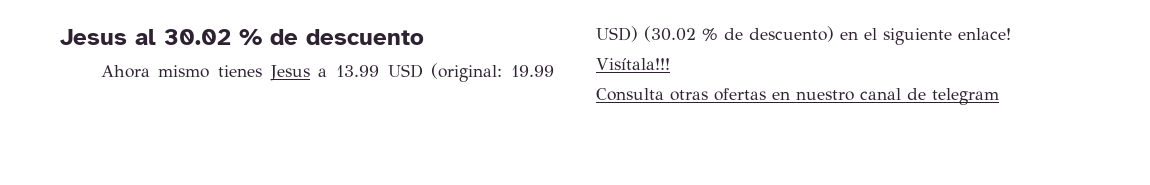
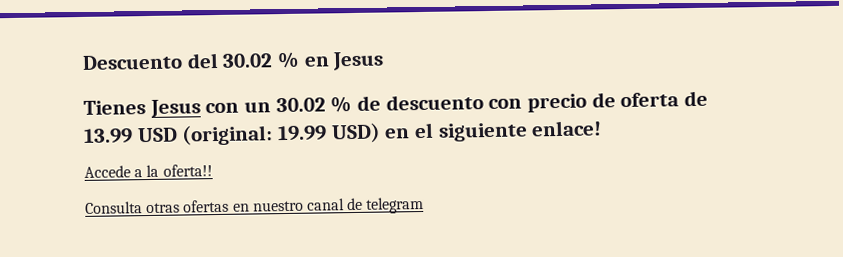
- Jesus al 30.02 % de descuento
- Ahora mismo tienes Jesus a 13.99 USD (original: 19.99 USD) (30.02 % de descuento) en el siguiente enlace!
+ Descuento del 30.02 % en Jesus
+ Tienes Jesus con un 30.02 % de descuento con precio de oferta de 13.99 USD (original: 19.99 USD) en el siguiente enlace!
- Visítala!!!
+ Accede a la oferta!!

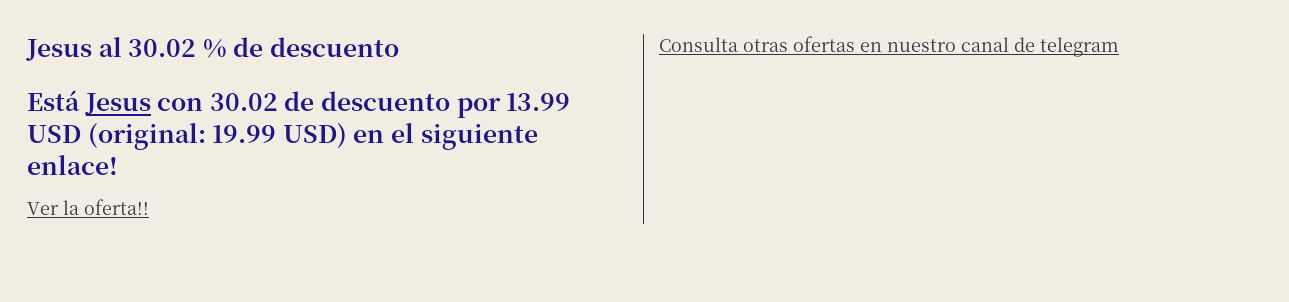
- Descuento del 30.02 % en Jesus
- Tienes Jesus con un 30.02 % de descuento con precio de oferta de 13.99 USD (original: 19.99 USD) en el siguiente enlace!
+ Jesus al 30.02 % de descuento
+ Está Jesus con 30.02 de descuento por 13.99 USD (original: 19.99 USD) en el siguiente enlace!
- Accede a la oferta!!
+ Ver la oferta!!

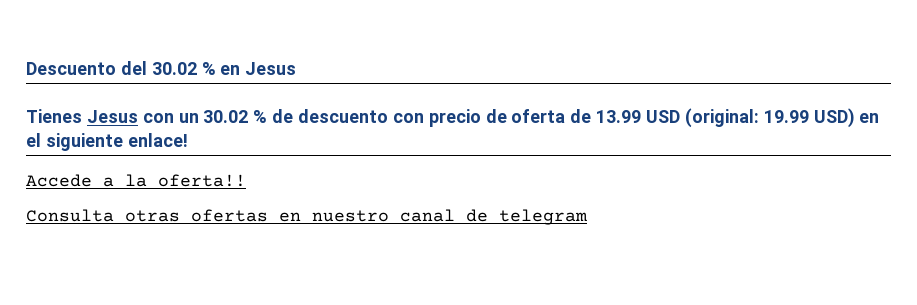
- Jesus al 30.02 % de descuento
- Está Jesus con 30.02 de descuento por 13.99 USD (original: 19.99 USD) en el siguiente enlace!
+ Descuento del 30.02 % en Jesus
+ Tienes Jesus con un 30.02 % de descuento con precio de oferta de 13.99 USD (original: 19.99 USD) en el siguiente enlace!
- Ver la oferta!!
+ Accede a la oferta!!

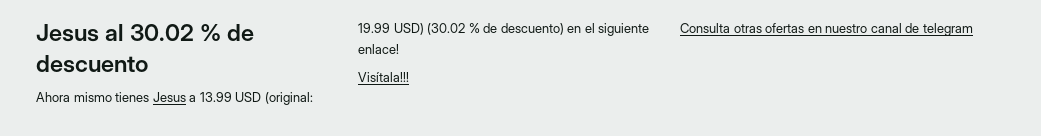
- Descuento del 30.02 % en Jesus
- Tienes Jesus con un 30.02 % de descuento con precio de oferta de 13.99 USD (original: 19.99 USD) en el siguiente enlace!
+ Jesus al 30.02 % de descuento
+ Ahora mismo tienes Jesus a 13.99 USD (original: 19.99 USD) (30.02 % de descuento) en el siguiente enlace!
- Accede a la oferta!!
+ Visítala!!!

